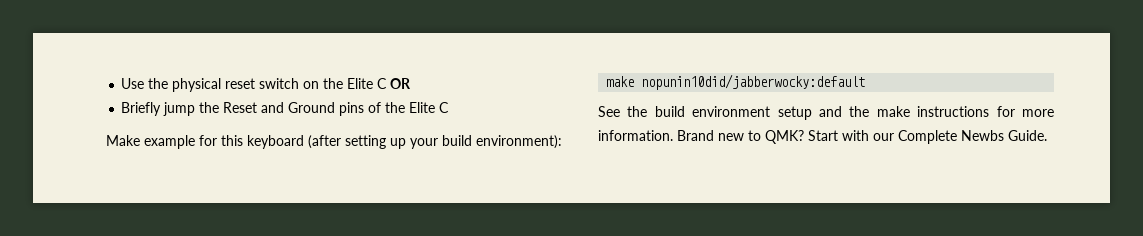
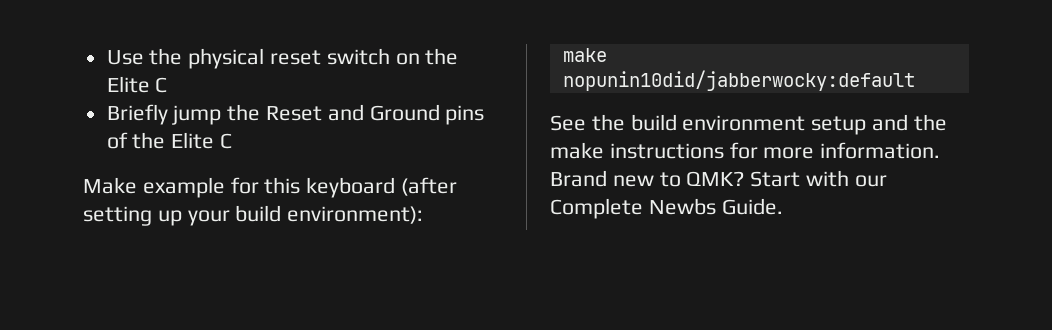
- Use the physical reset switch on the Elite C OR
+ Use the physical reset switch on the Elite C

